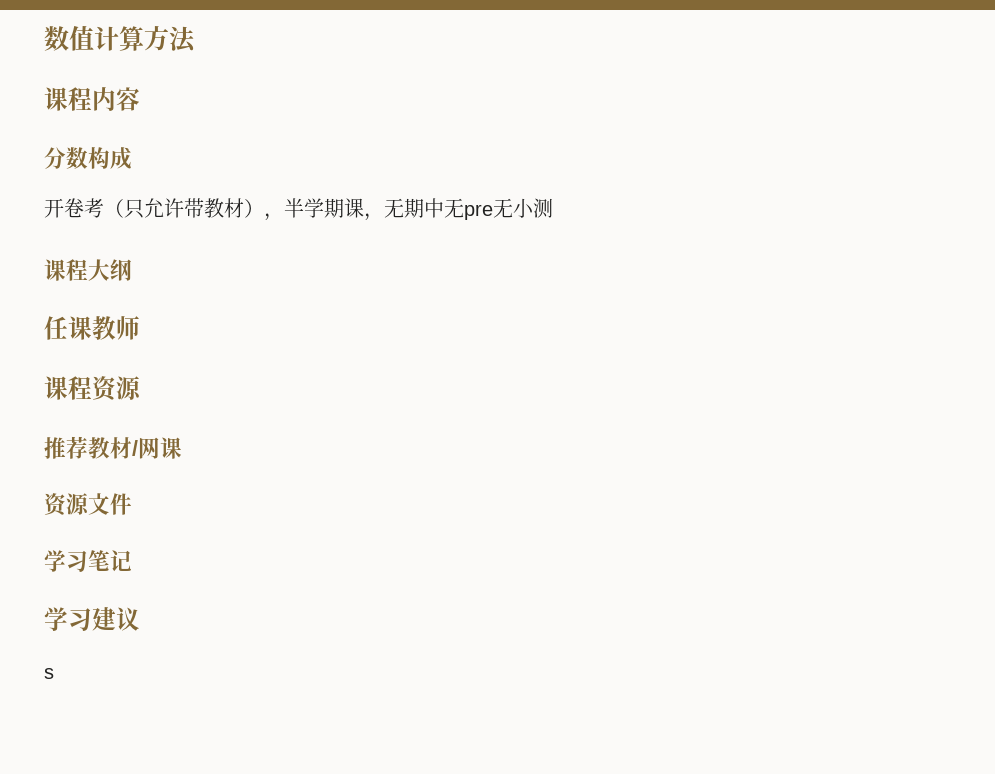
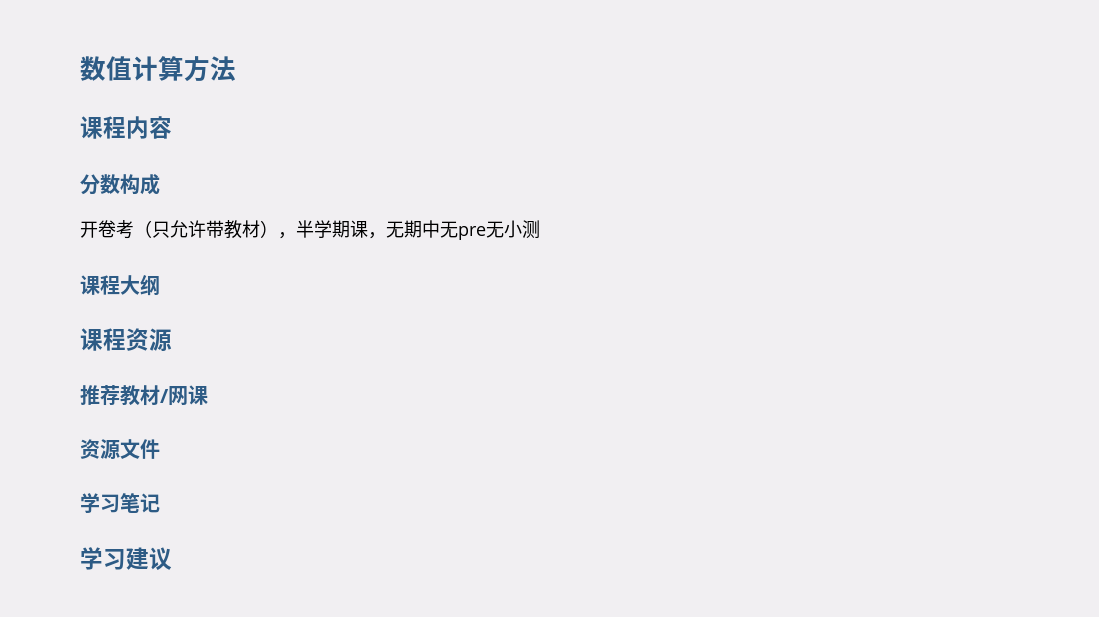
- 任课教师
- s

